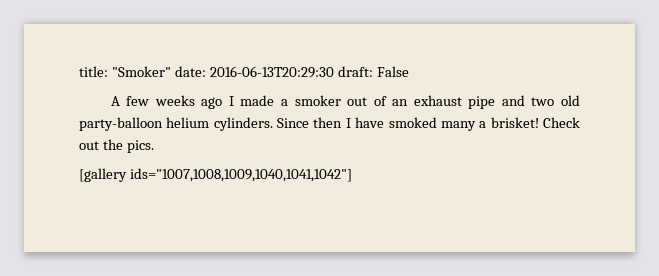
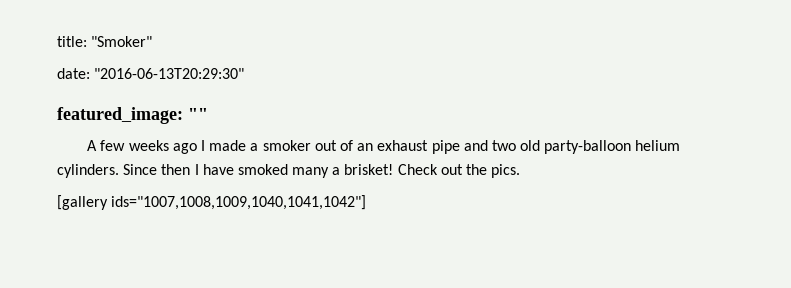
- title: "Smoker" date: 2016-06-13T20:29:30 draft: False
+ title: "Smoker"
+ date: "2016-06-13T20:29:30"
+ featured_image: ""

